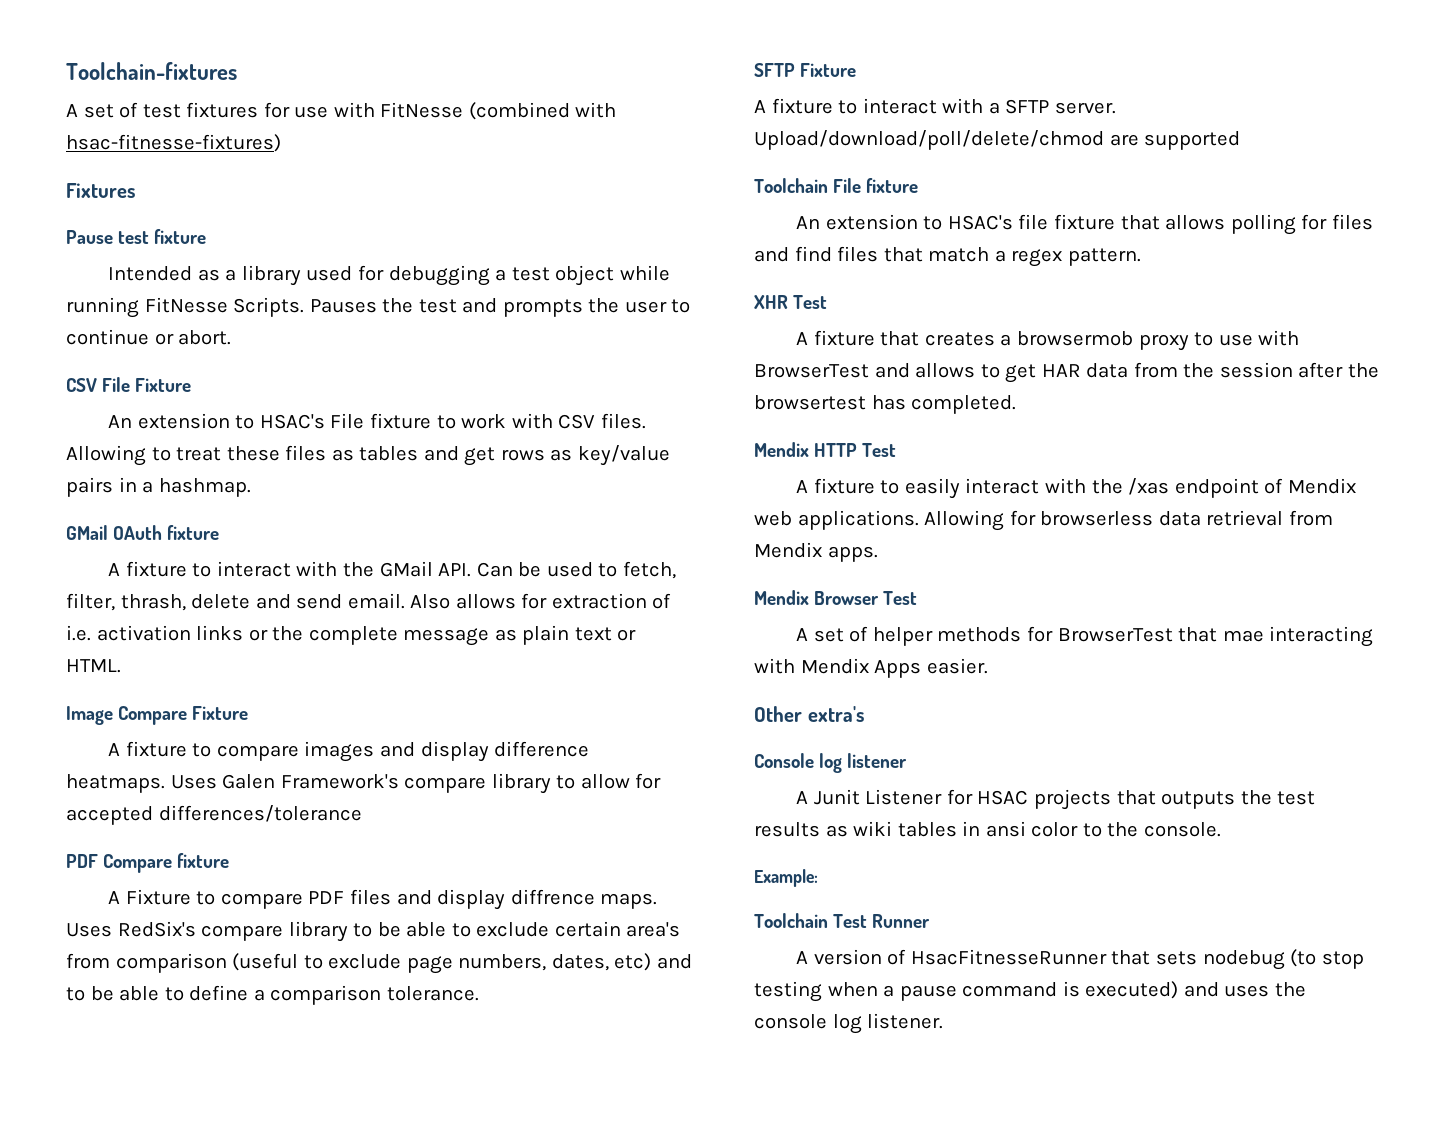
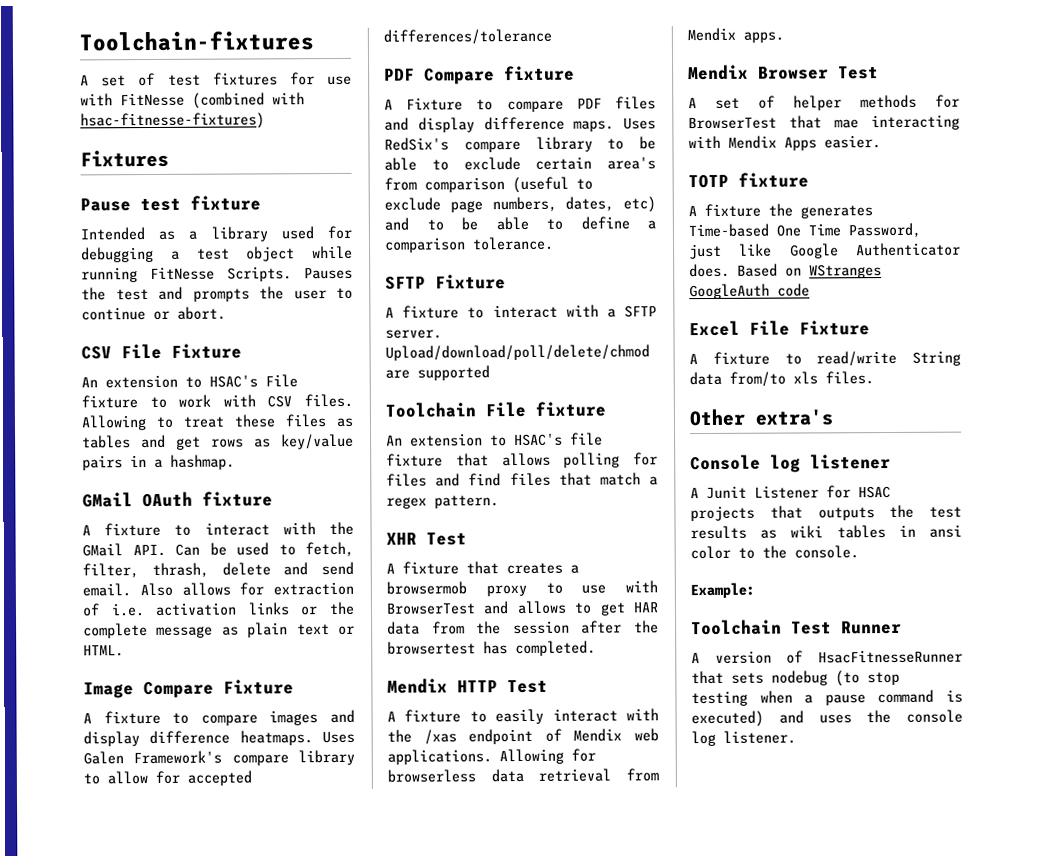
- A Fixture to compare PDF files and display diffrence maps.
+ A Fixture to compare PDF files and display difference maps.
+ TOTP fixture
+ A fixture the generates Time-based One Time Password, just like Google Authenticator does. Based on WStranges GoogleAuth code
+ Excel File Fixture
+ A fixture to read/write String data from/to xls files.

